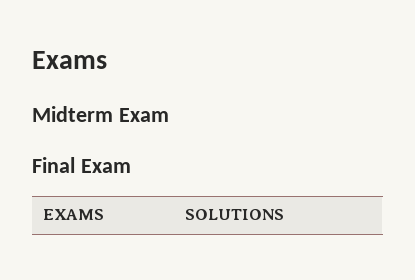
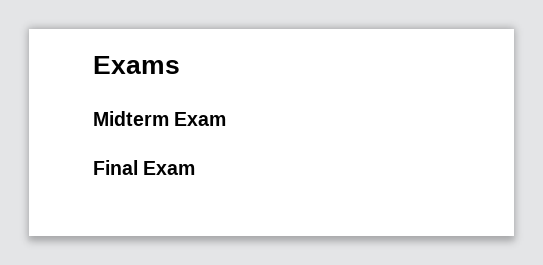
- EXAMS | SOLUTIONS

